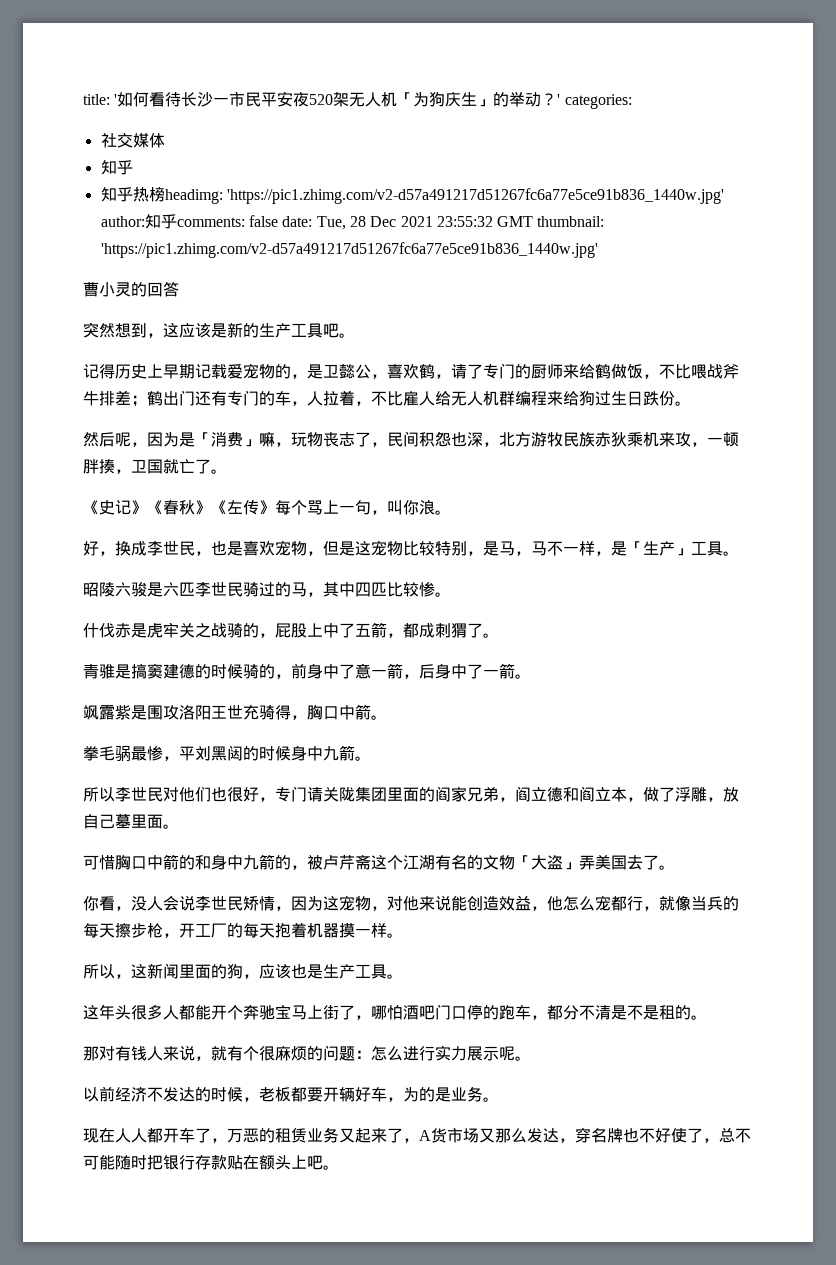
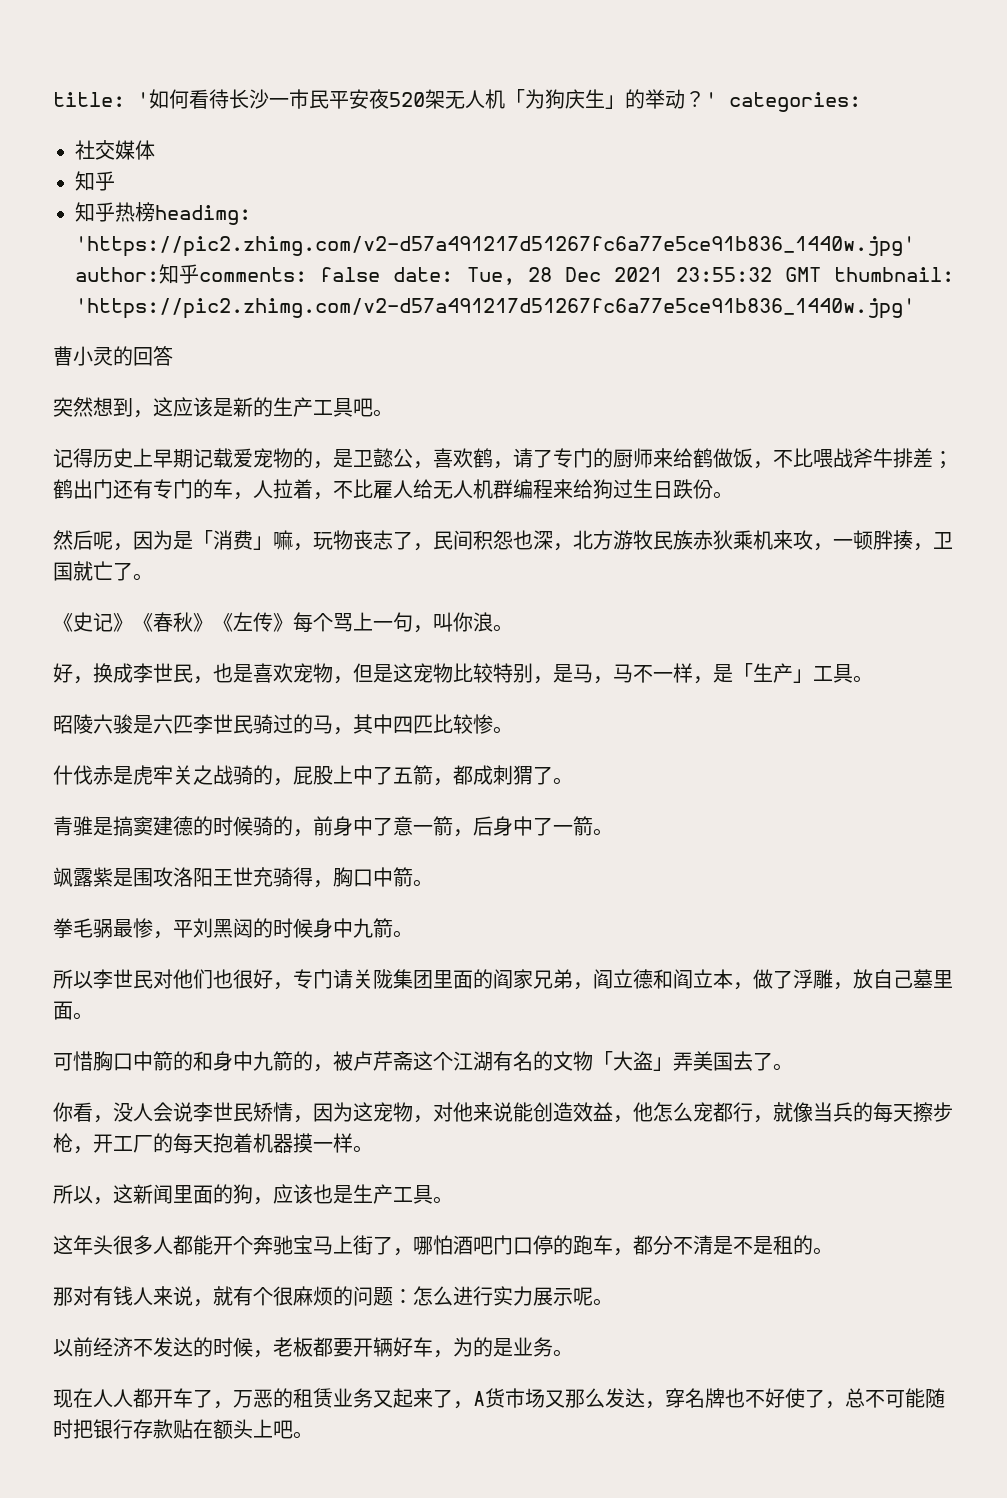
- 知乎热榜headimg: 'https://pic1.zhimg.com/v2-d57a491217d51267fc6a77e5ce91b836_1440w.jpg' author:知乎comments: false date: Tue, 28 Dec 2021 23:55:32 GMT thumbnail: 'https://pic1.zhimg.com/v2-d57a491217d51267fc6a77e5ce91b836_1440w.jpg'
+ 知乎热榜headimg: 'https://pic2.zhimg.com/v2-d57a491217d51267fc6a77e5ce91b836_1440w.jpg' author:知乎comments: false date: Tue, 28 Dec 2021 23:55:32 GMT thumbnail: 'https://pic2.zhimg.com/v2-d57a491217d51267fc6a77e5ce91b836_1440w.jpg'

